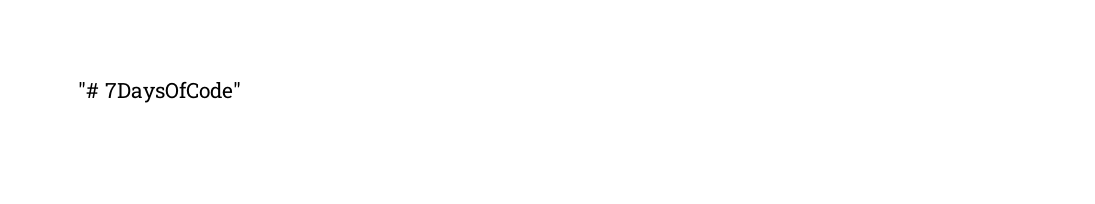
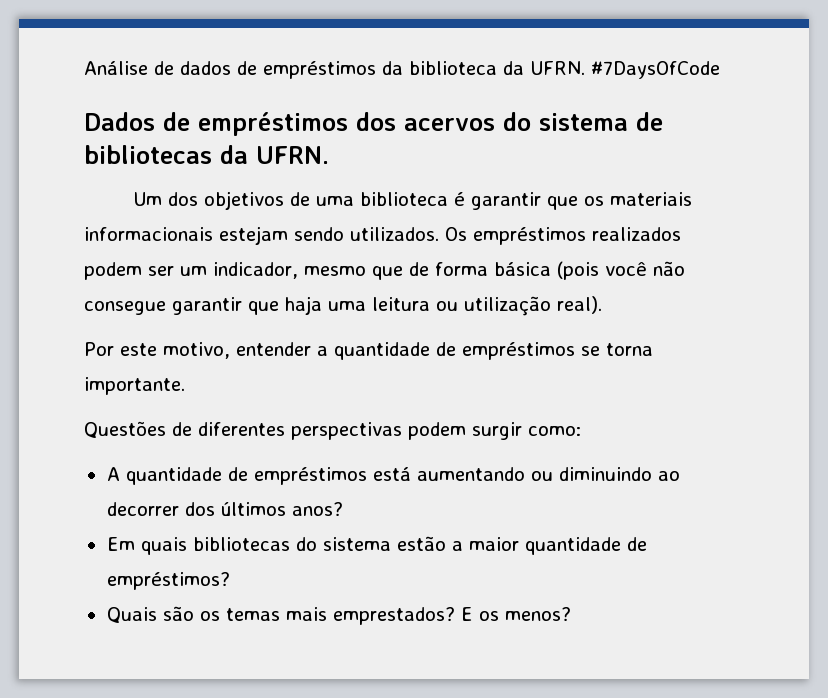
- "# 7DaysOfCode"
+ Análise de dados de empréstimos da biblioteca da UFRN. #7DaysOfCode
+ Dados de empréstimos dos acervos do sistema de bibliotecas da UFRN.
+ Um dos objetivos de uma biblioteca é garantir que os materiais informacionais estejam sendo utilizados. Os empréstimos realizados podem ser um indicador, mesmo que de forma básica (pois você não consegue garantir que haja uma leitura ou utilização real).
+ Por este motivo, entender a quantidade de empréstimos se torna importante.
+ Questões de diferentes perspectivas podem surgir como:
+ A quantidade de empréstimos está aumentando ou diminuindo ao decorrer dos últimos anos?
+ Em quais bibliotecas do sistema estão a maior quantidade de empréstimos?
+ Quais são os temas mais emprestados? E os menos?

